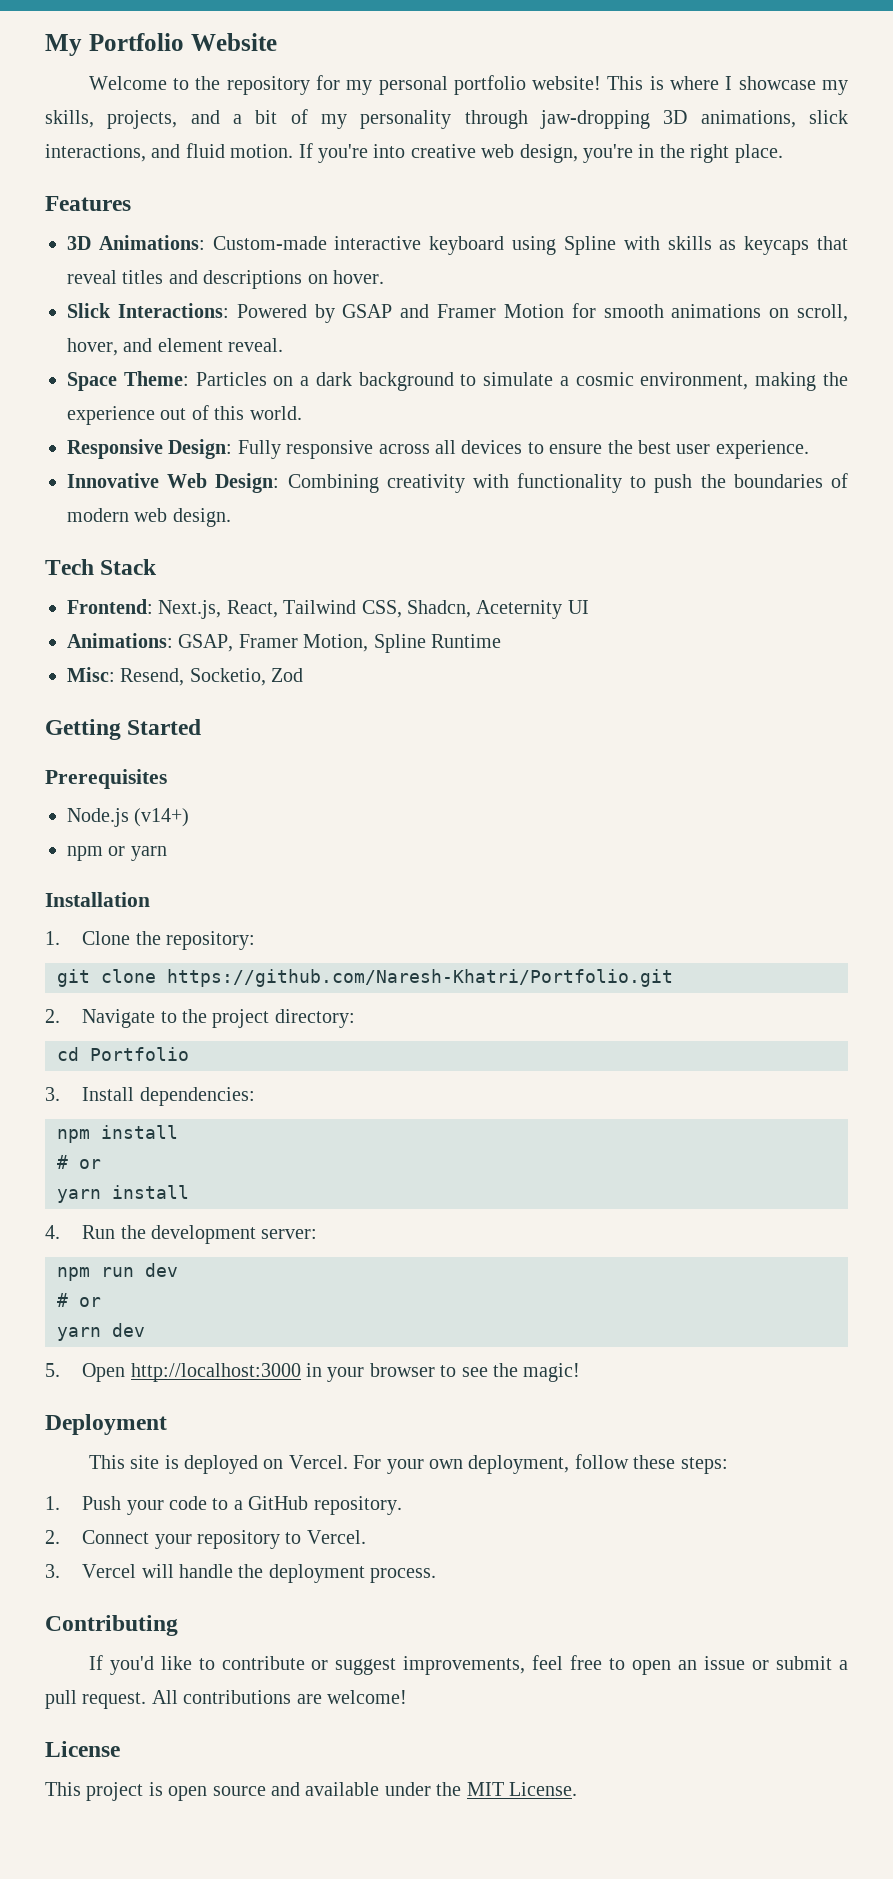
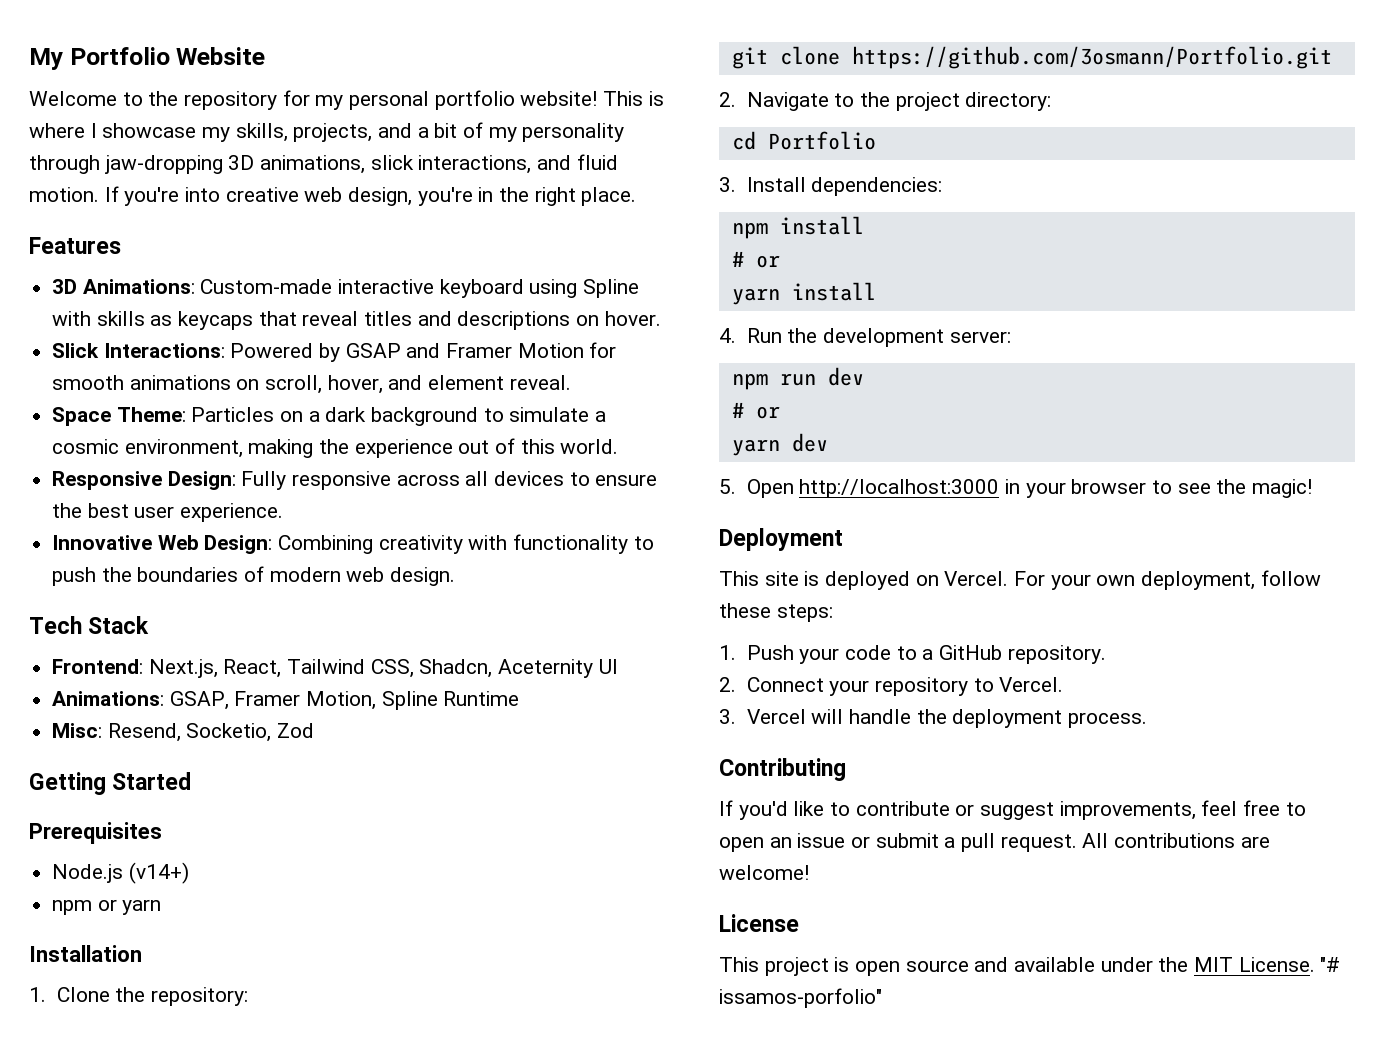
- git clone https://github.com/Naresh-Khatri/Portfolio.git
+ git clone https://github.com/3osmann/Portfolio.git
+ "# issamos-porfolio"

